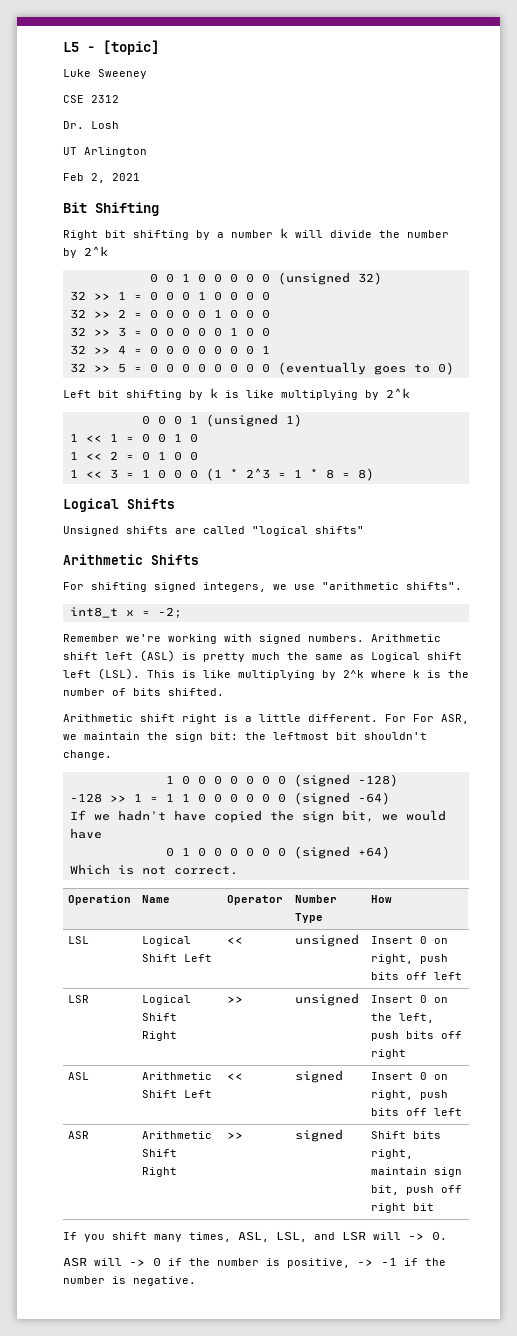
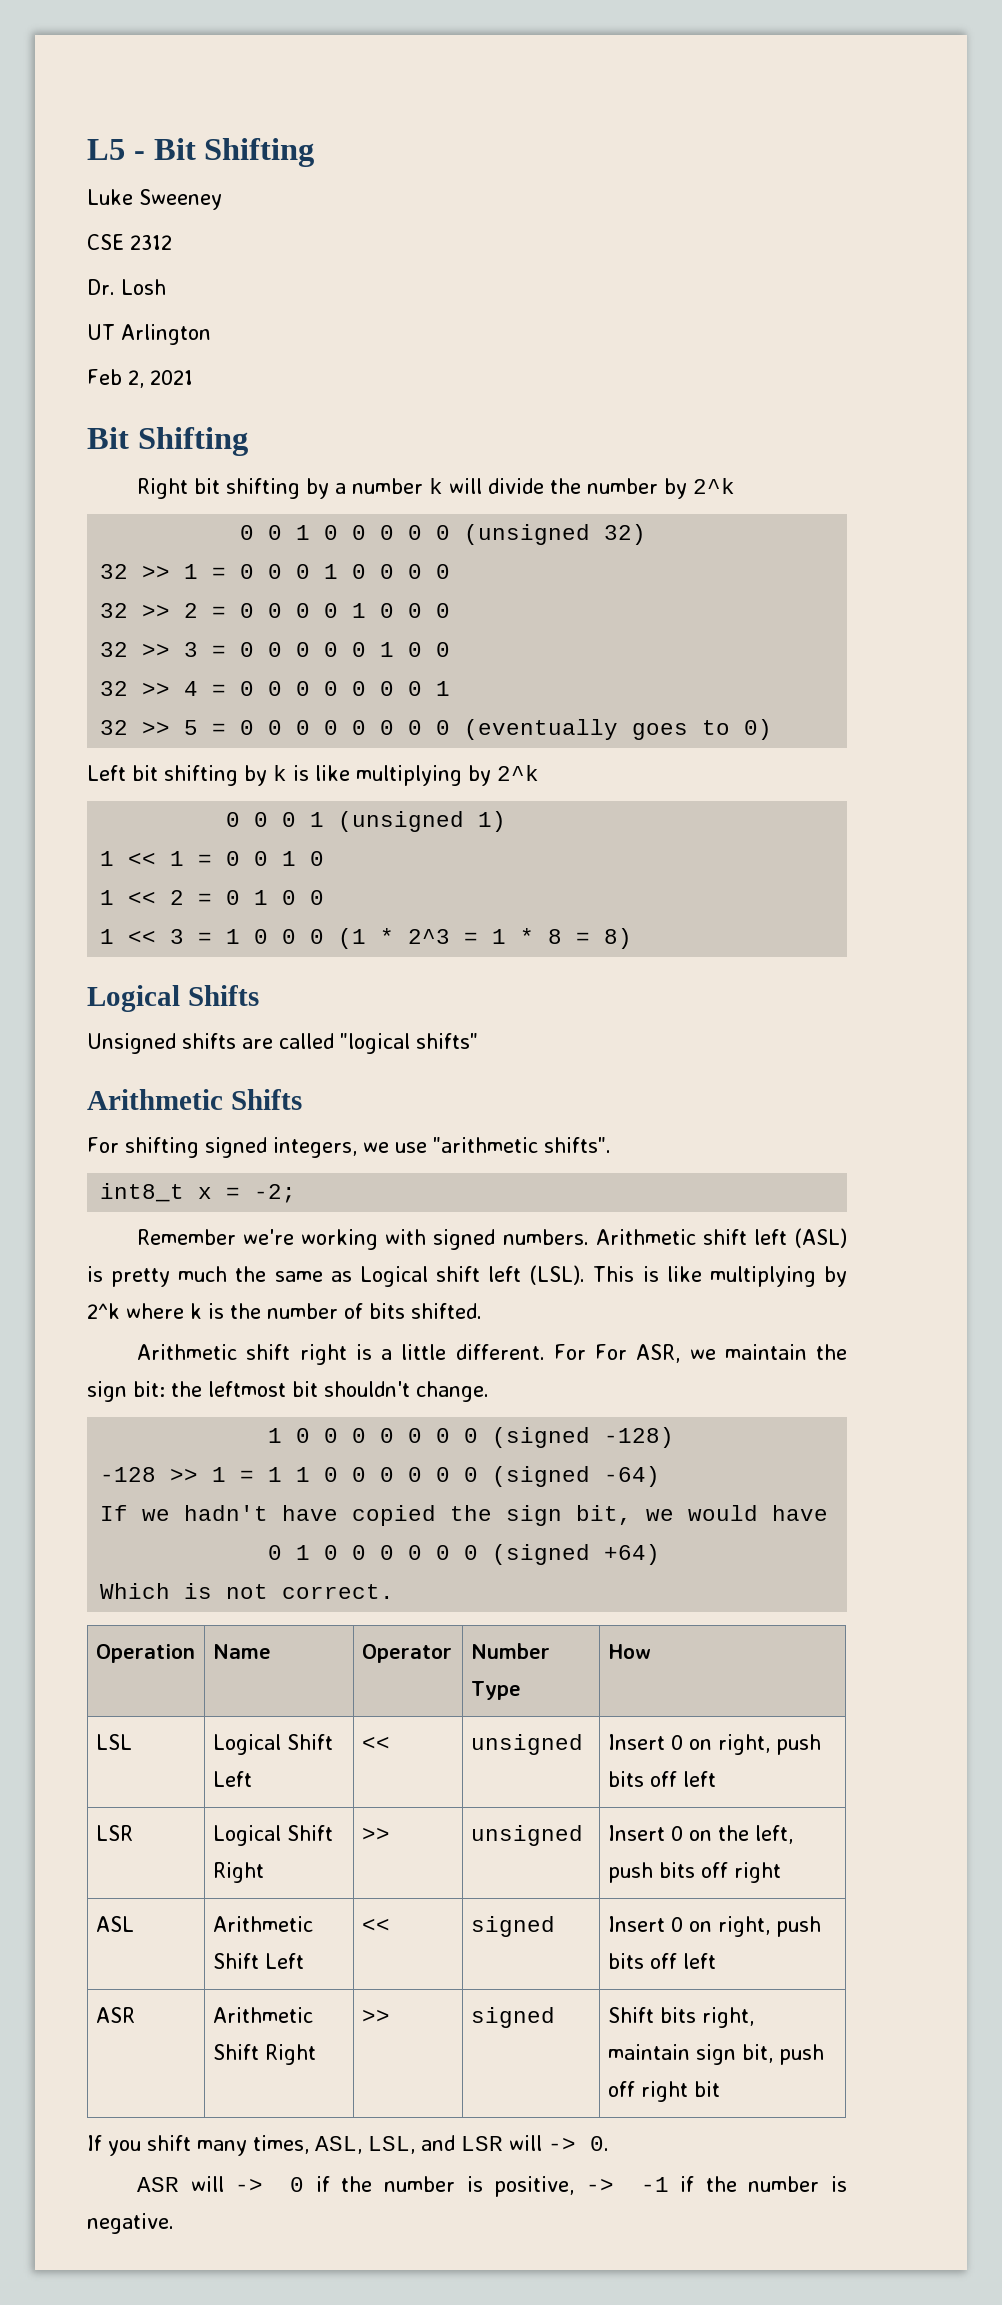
- L5 - [topic]
+ L5 - Bit Shifting

